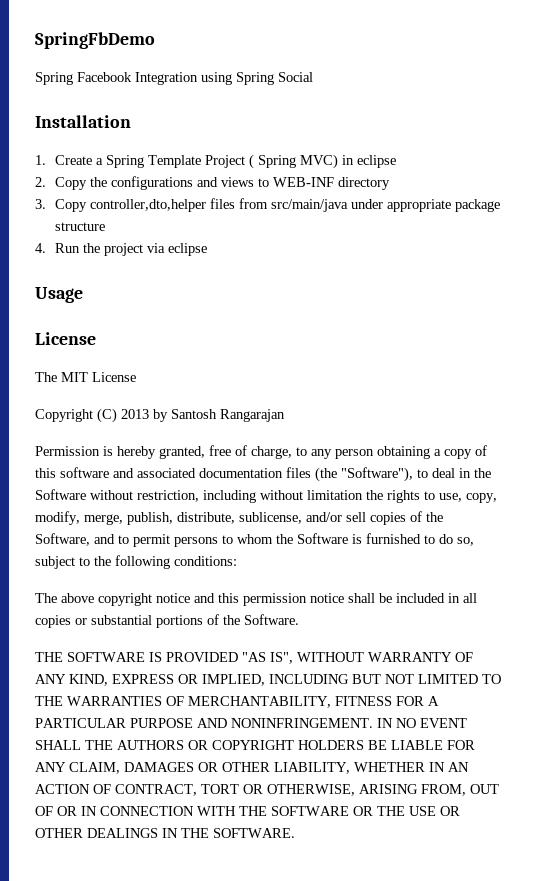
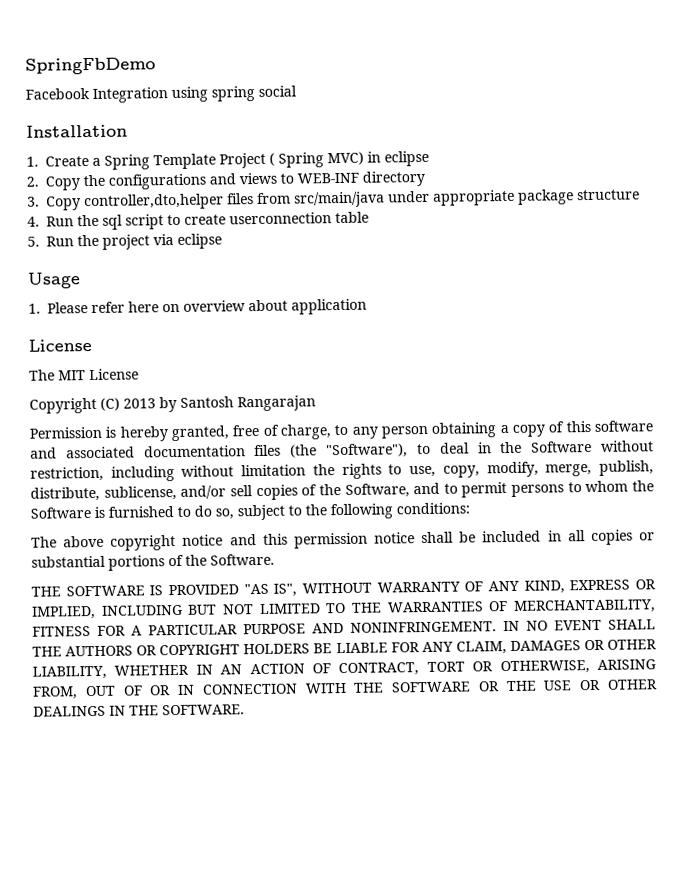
- Spring Facebook Integration using Spring Social
+ Facebook Integration using spring social
- 4. Run the project via eclipse
+ 4. Run the sql script to create userconnection table
+ 5. Run the project via eclipse
  Usage
+ 1. Please refer here on overview about application

